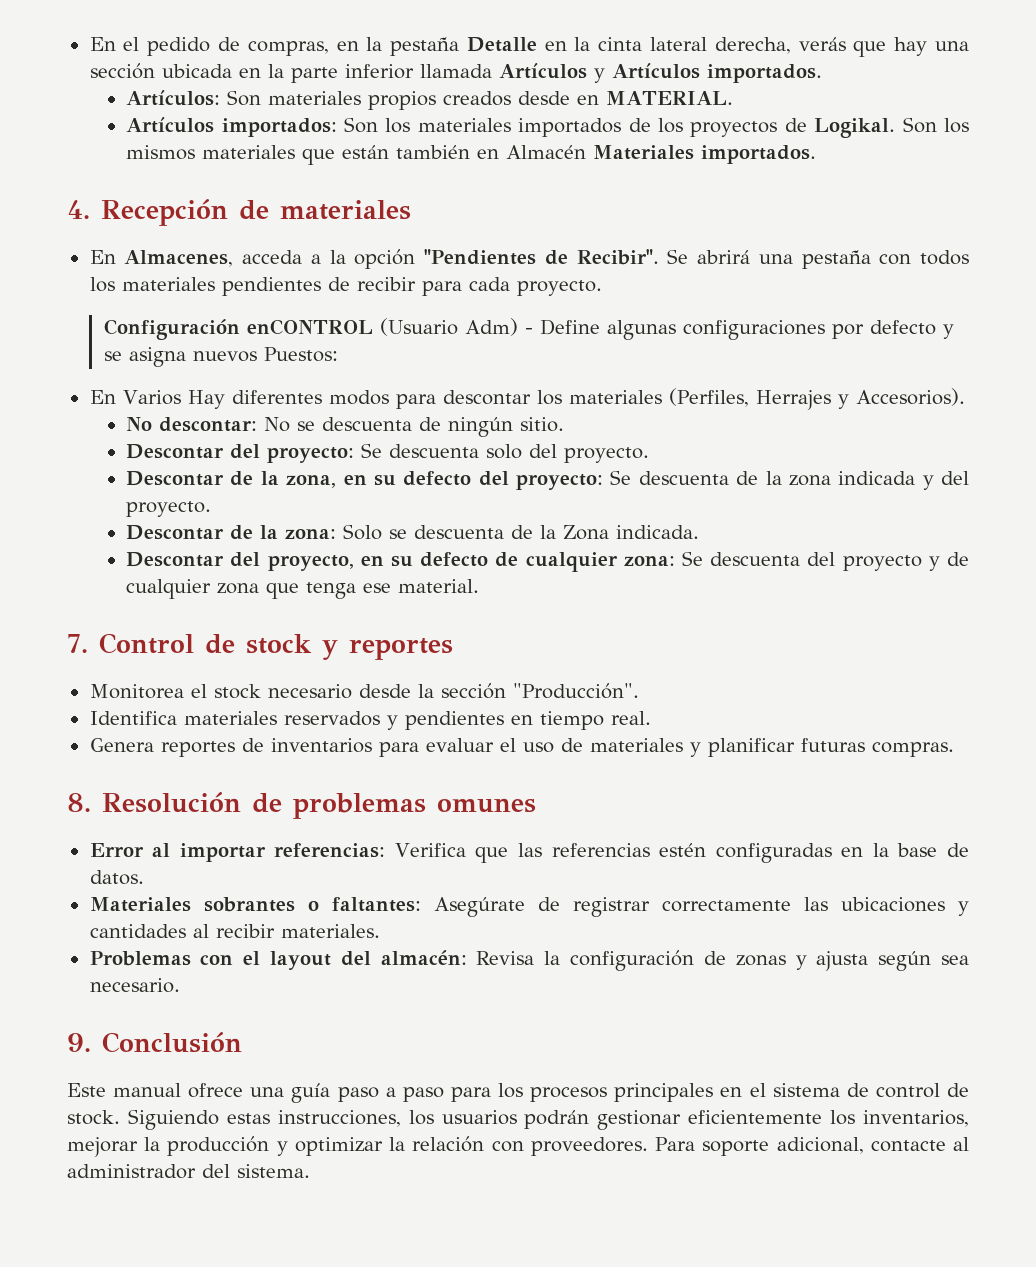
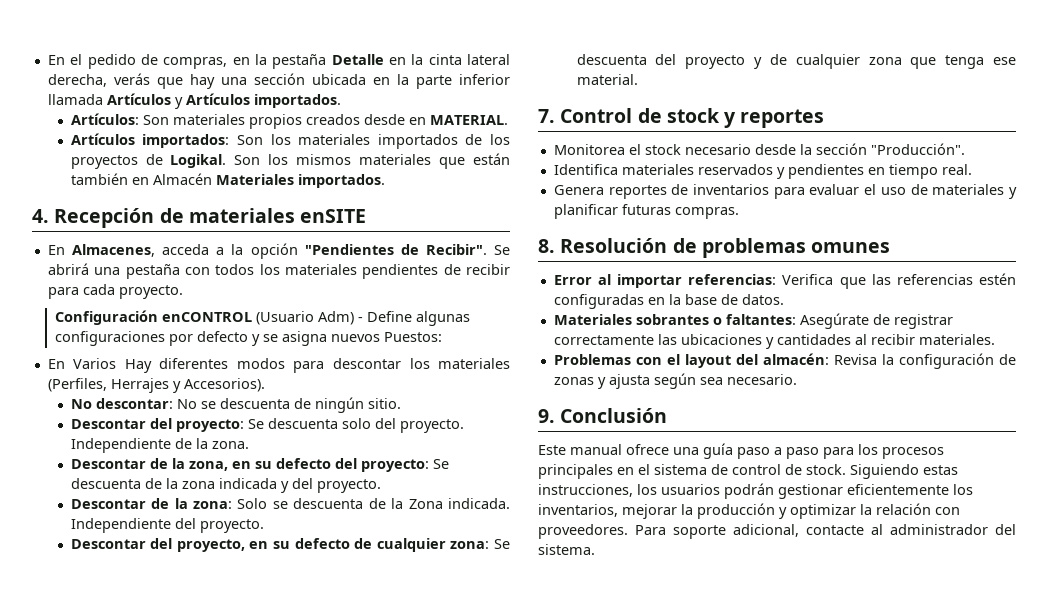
- 4. Recepción de materiales
+ 4. Recepción de materiales enSITE
+ Independiente de la zona.
+ Independiente del proyecto.

